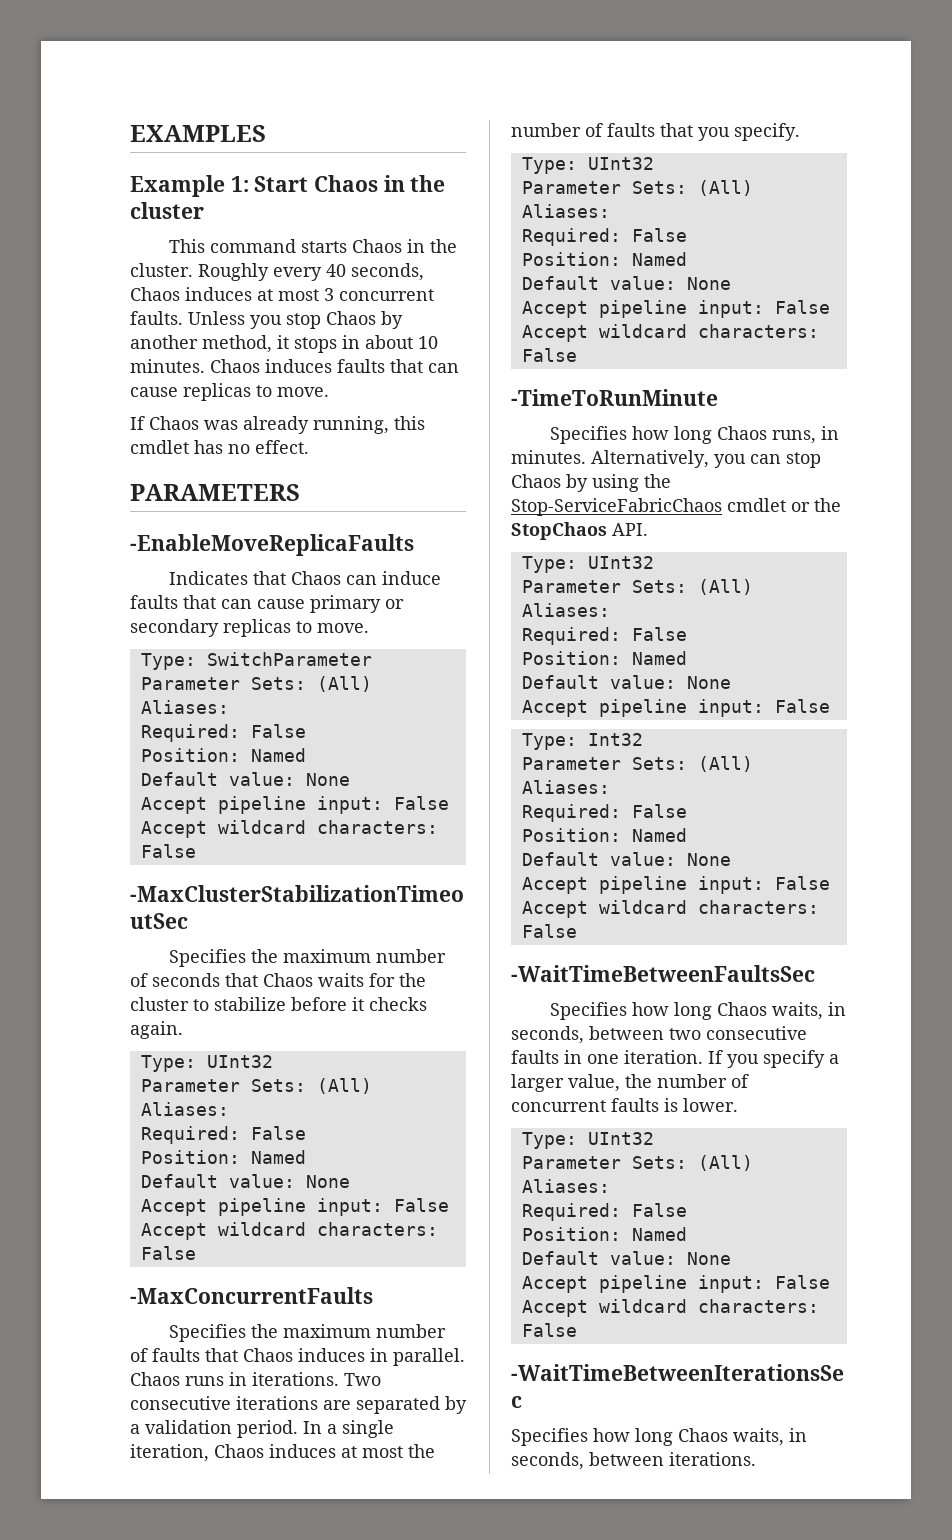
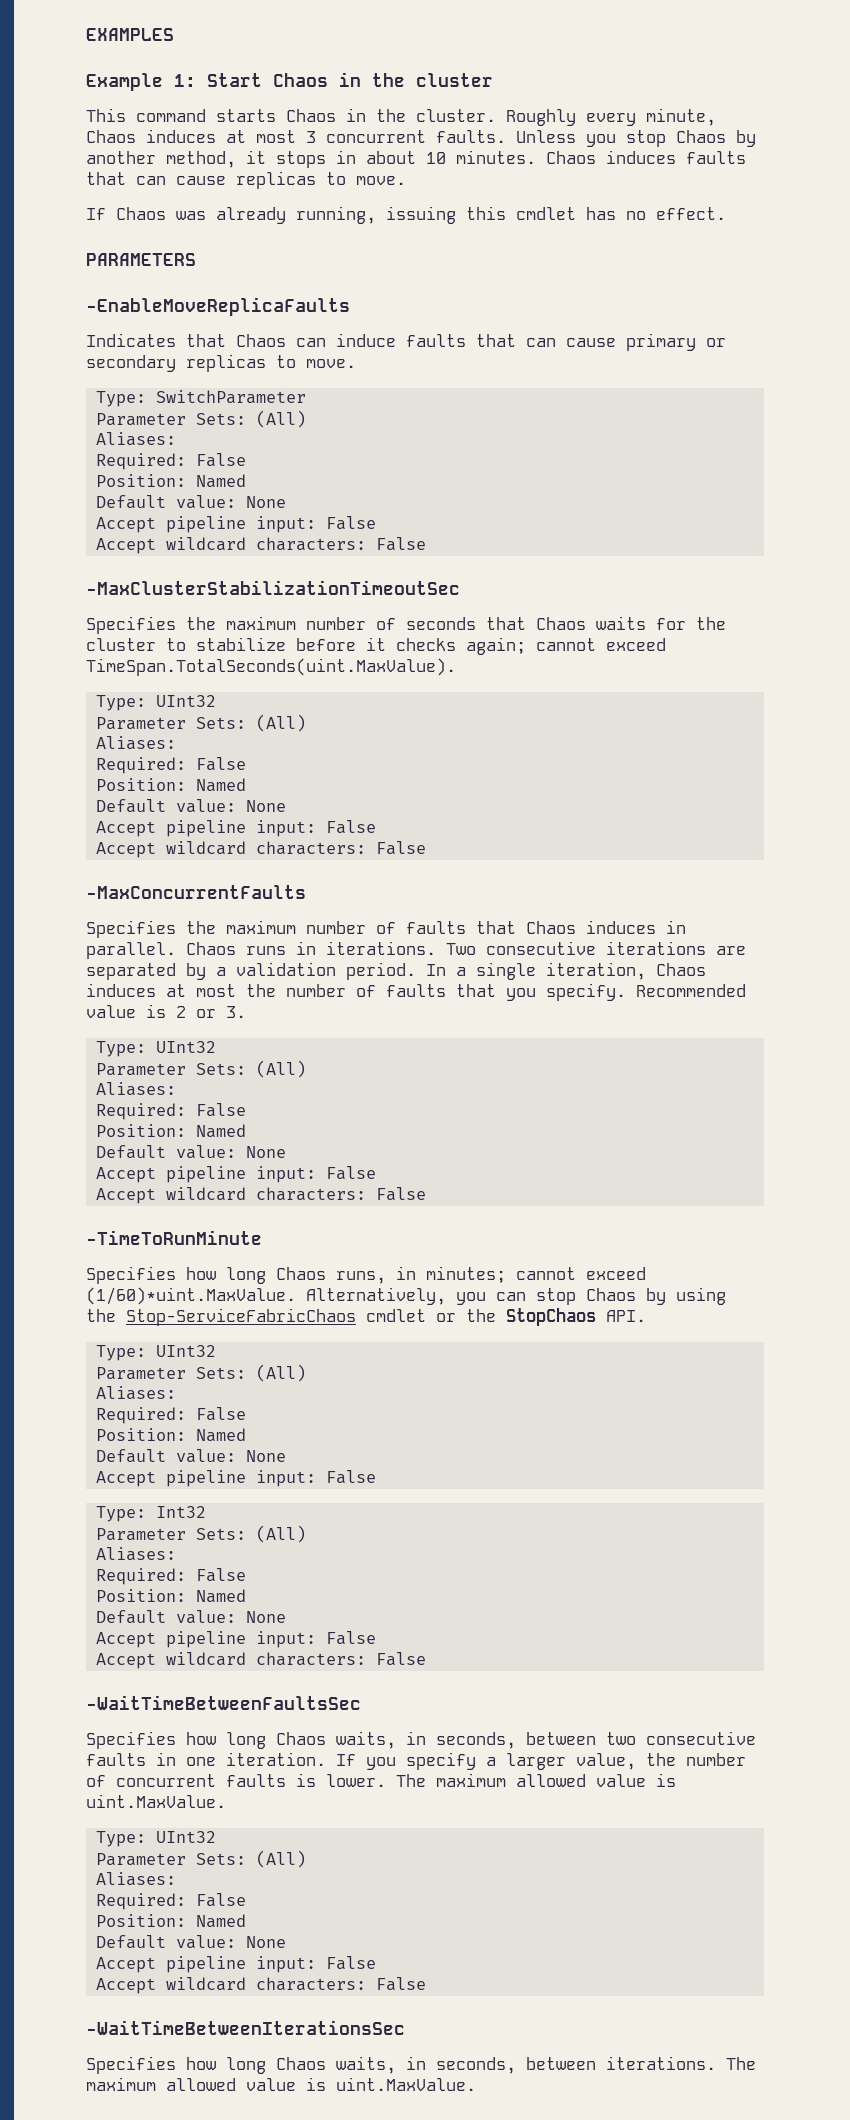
- Roughly every 40 seconds, Chaos induces at most 3 concurrent faults.
+ Roughly every minute, Chaos induces at most 3 concurrent faults.
- If Chaos was already running, this cmdlet has no effect.
+ If Chaos was already running, issuing this cmdlet has no effect.
- Specifies the maximum number of seconds that Chaos waits for the cluster to stabilize before it checks again.
+ Specifies the maximum number of seconds that Chaos waits for the cluster to stabilize before it checks again; cannot exceed TimeSpan.TotalSeconds(uint.MaxValue).
+ Recommended value is 2 or 3.
- Specifies how long Chaos runs, in minutes. Alternatively, you can stop Chaos by using the Stop-ServiceFabricChaos cmdlet or the StopChaos API.
+ Specifies how long Chaos runs, in minutes; cannot exceed (1/60)*uint.MaxValue. Alternatively, you can stop Chaos by using the Stop-ServiceFabricChaos cmdlet or the StopChaos API.
- If you specify a larger value, the number of concurrent faults is lower.
+ If you specify a larger value, the number of concurrent faults is lower. The maximum allowed value is uint.MaxValue.
- Specifies how long Chaos waits, in seconds, between iterations.
+ Specifies how long Chaos waits, in seconds, between iterations. The maximum allowed value is uint.MaxValue.

